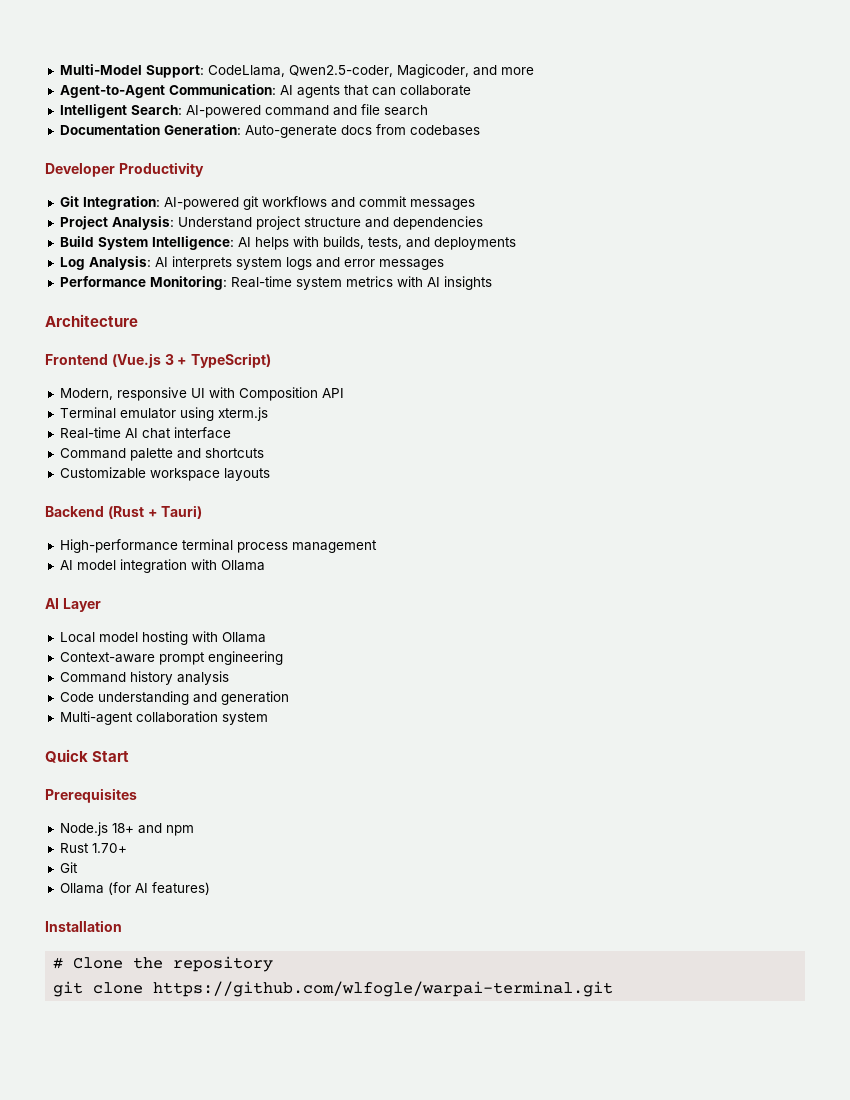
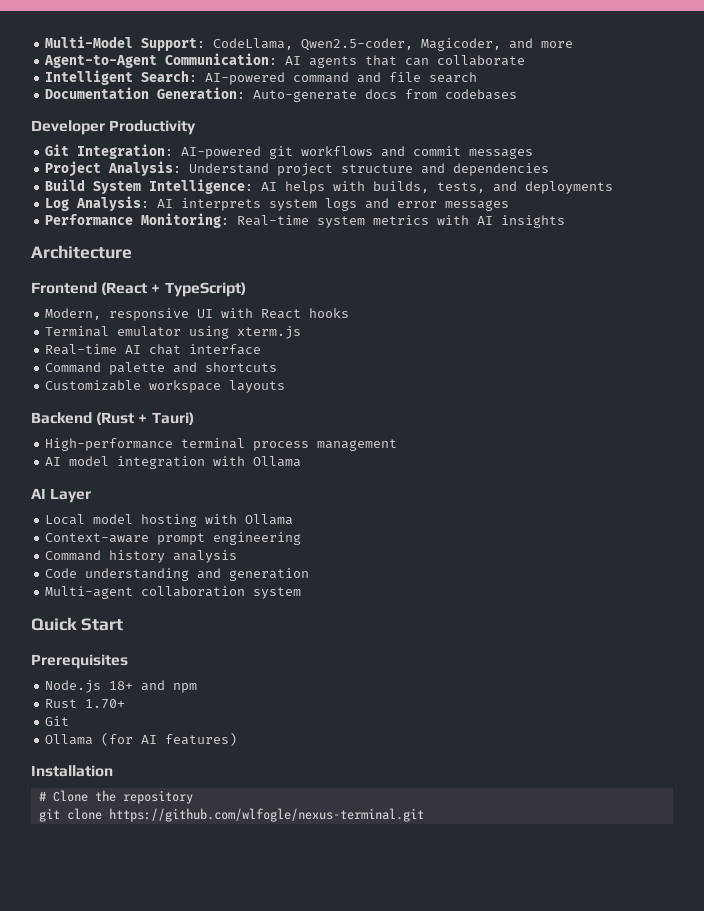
- Frontend (Vue.js 3 + TypeScript)
+ Frontend (React + TypeScript)
- Modern, responsive UI with Composition API
+ Modern, responsive UI with React hooks
- git clone https://github.com/wlfogle/warpai-terminal.git
+ git clone https://github.com/wlfogle/nexus-terminal.git

